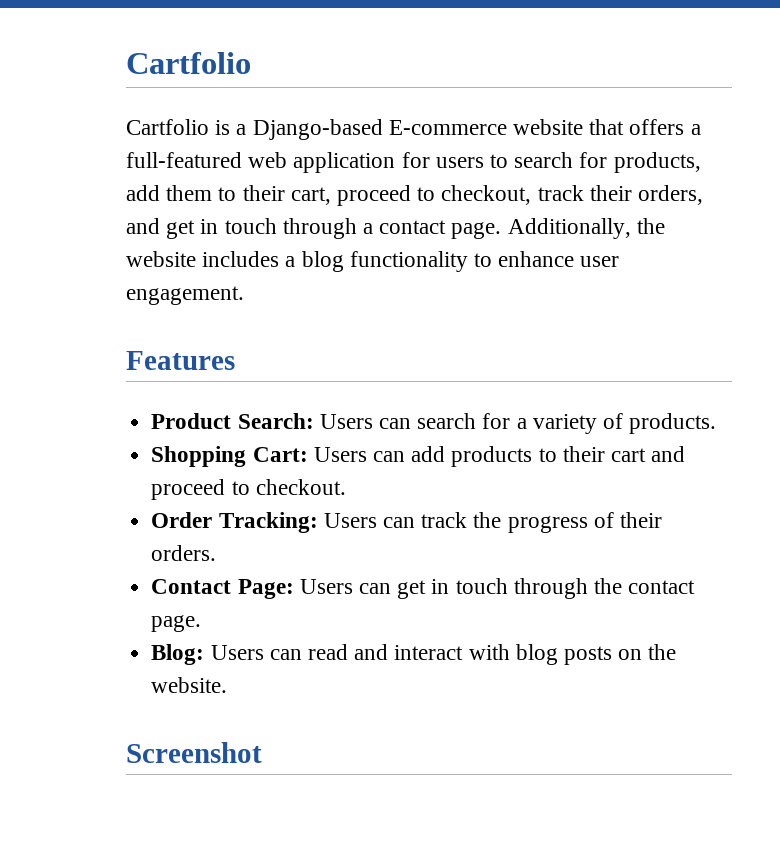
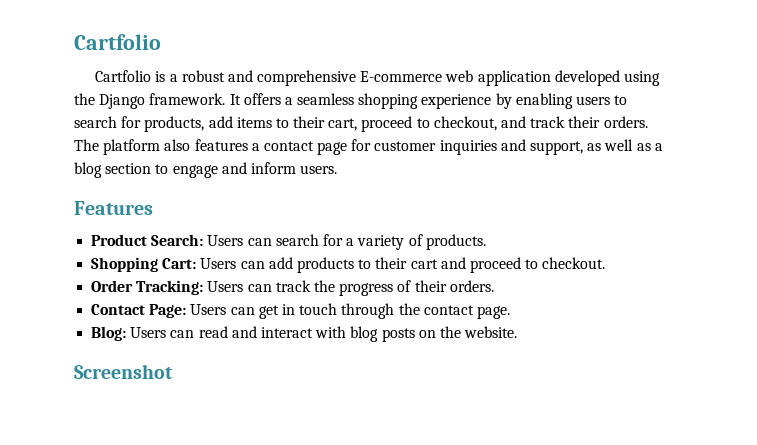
- Cartfolio is a Django-based E-commerce website that offers a full-featured web application for users to search for products, add them to their cart, proceed to checkout, track their orders, and get in touch through a contact page. Additionally, the website includes a blog functionality to enhance user engagement.
+ Cartfolio is a robust and comprehensive E-commerce web application developed using the Django framework. It offers a seamless shopping experience by enabling users to search for products, add items to their cart, proceed to checkout, and track their orders. The platform also features a contact page for customer inquiries and support, as well as a blog section to engage and inform users.

